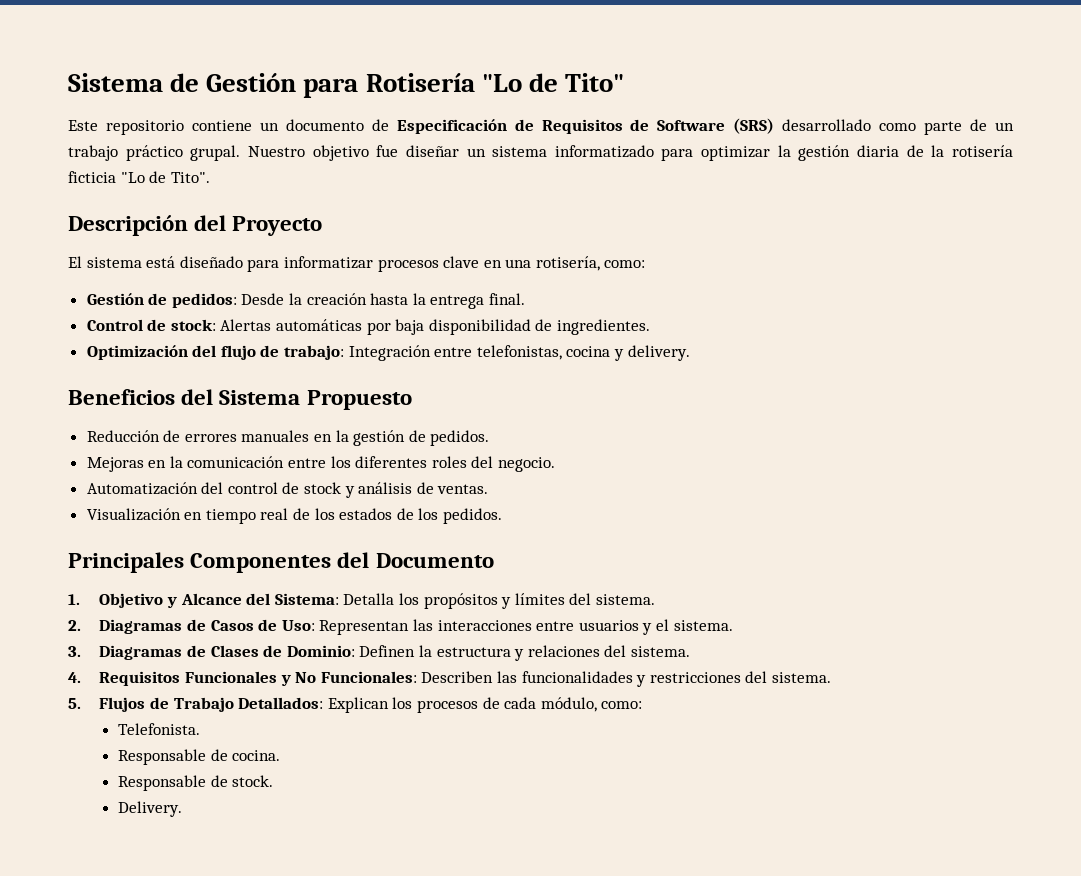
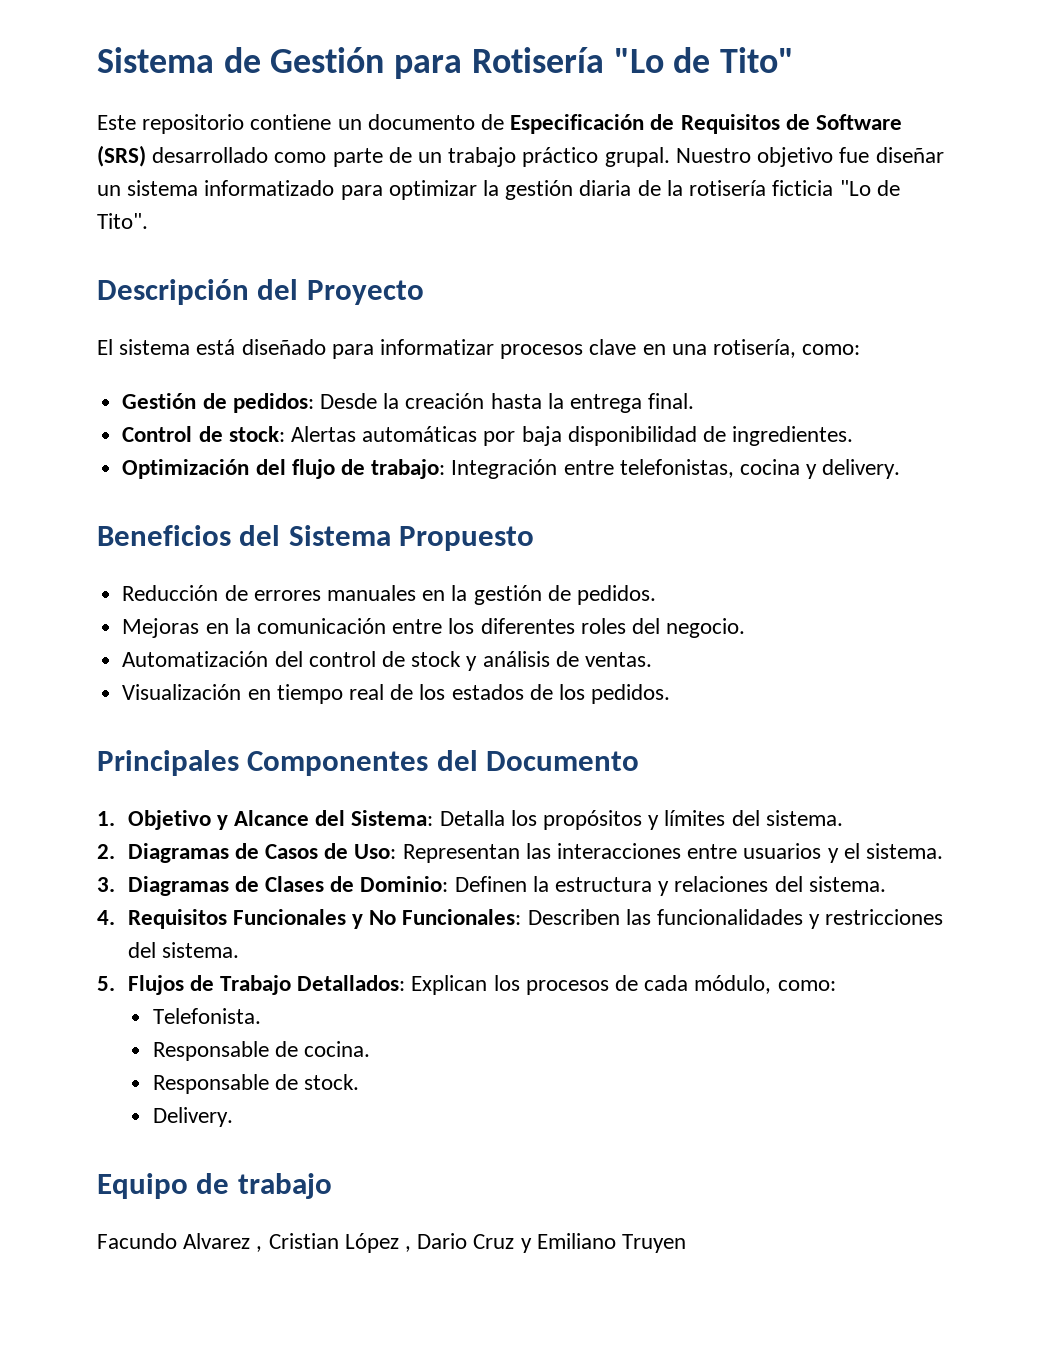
+ Equipo de trabajo
+ Facundo Alvarez , Cristian López , Dario Cruz y Emiliano Truyen

